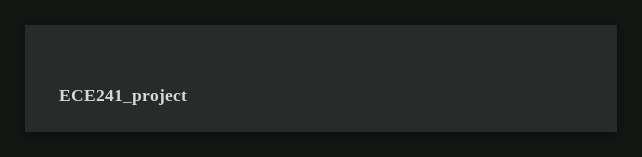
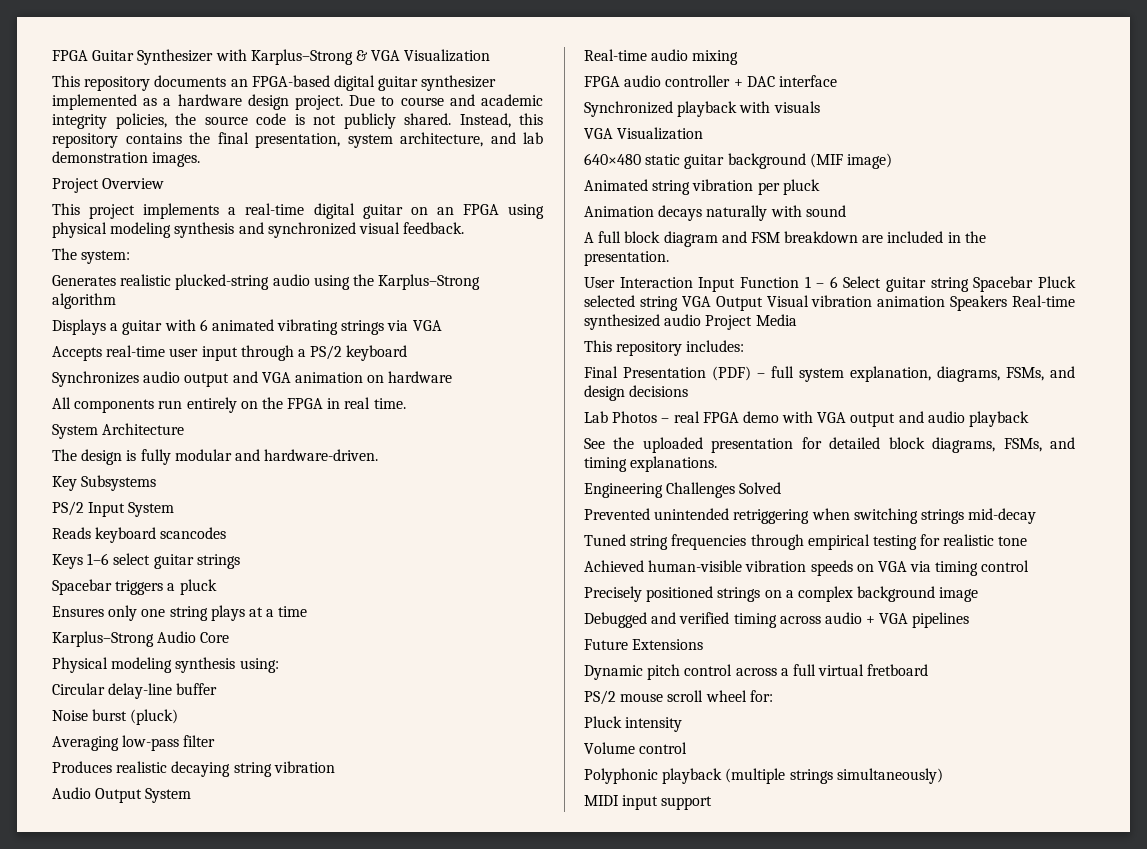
- ECE241_project
+ FPGA Guitar Synthesizer with Karplus–Strong & VGA Visualization
+ This repository documents an FPGA-based digital guitar synthesizer implemented as a hardware design project. Due to course and academic integrity policies, the source code is not publicly shared. Instead, this repository contains the final presentation, system architecture, and lab demonstration images.
+ Project Overview
+ This project implements a real-time digital guitar on an FPGA using physical modeling synthesis and synchronized visual feedback.
+ The system:
+ Generates realistic plucked-string audio using the Karplus–Strong algorithm
+ Displays a guitar with 6 animated vibrating strings via VGA
+ Accepts real-time user input through a PS/2 keyboard
+ Synchronizes audio output and VGA animation on hardware
+ All components run entirely on the FPGA in real time.
+ System Architecture
+ The design is fully modular and hardware-driven.
+ Key Subsystems
+ PS/2 Input System
+ Reads keyboard scancodes
+ Keys 1–6 select guitar strings
+ Spacebar triggers a pluck
+ Ensures only one string plays at a time
+ Karplus–Strong Audio Core
+ Physical modeling synthesis using:
+ Circular delay-line buffer
+ Noise burst (pluck)
+ Averaging low-pass filter
+ Produces realistic decaying string vibration
+ Audio Output System
+ Real-time audio mixing
+ FPGA audio controller + DAC interface
+ Synchronized playback with visuals
+ VGA Visualization
+ 640×480 static guitar background (MIF image)
+ Animated string vibration per pluck
+ Animation decays naturally with sound
+ A full block diagram and FSM breakdown are included in the presentation.
+ User Interaction Input Function 1 – 6 Select guitar string Spacebar Pluck selected string VGA Output Visual vibration animation Speakers Real-time synthesized audio Project Media
+ This repository includes:
+ Final Presentation (PDF) – full system explanation, diagrams, FSMs, and design decisions
+ Lab Photos – real FPGA demo with VGA output and audio playback
+ See the uploaded presentation for detailed block diagrams, FSMs, and timing explanations.
+ Engineering Challenges Solved
+ Prevented unintended retriggering when switching strings mid-decay
+ Tuned string frequencies through empirical testing for realistic tone
+ Achieved human-visible vibration speeds on VGA via timing control
+ Precisely positioned strings on a complex background image
+ Debugged and verified timing across audio + VGA pipelines
+ Future Extensions
+ Dynamic pitch control across a full virtual fretboard
+ PS/2 mouse scroll wheel for:
+ Pluck intensity
+ Volume control
+ Polyphonic playback (multiple strings simultaneously)
+ MIDI input support

